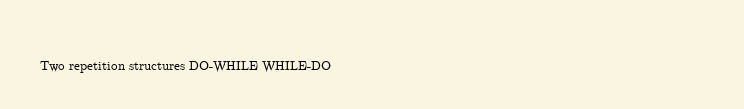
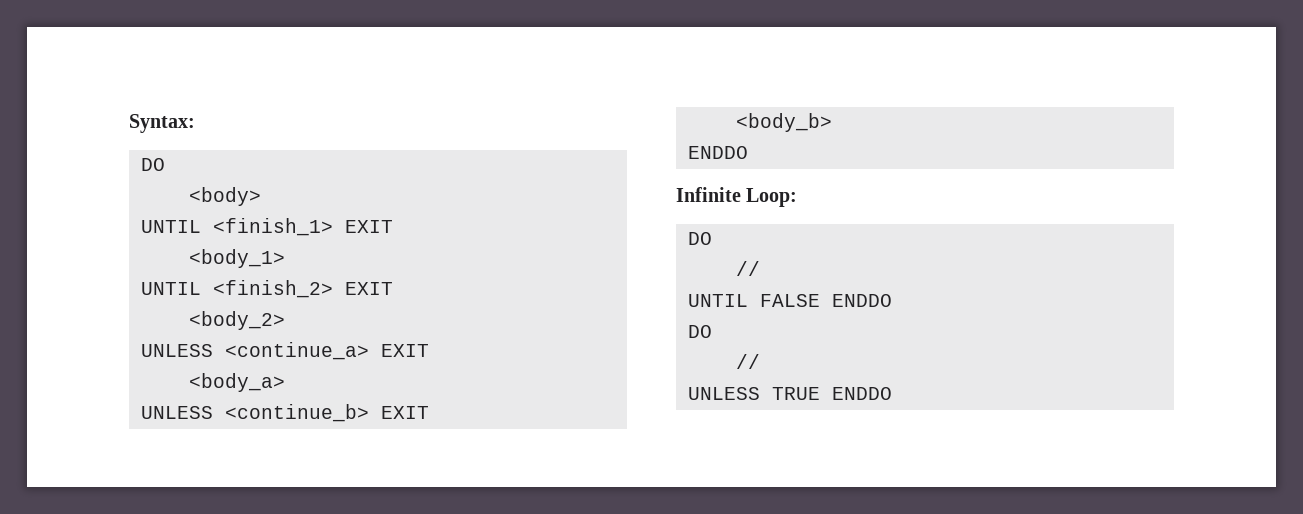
- Two repetition structures DO-WHILE WHILE-DO
+ Syntax:
+ DO
+ <body>
+ UNTIL <finish_1> EXIT
+ <body_1>
+ UNTIL <finish_2> EXIT
+ <body_2>
+ UNLESS <continue_a> EXIT
+ <body_a>
+ UNLESS <continue_b> EXIT
+ <body_b>
+ ENDDO
+ Infinite Loop:
+ DO
+ //
+ UNTIL FALSE ENDDO
+ DO
+ //
+ UNLESS TRUE ENDDO

